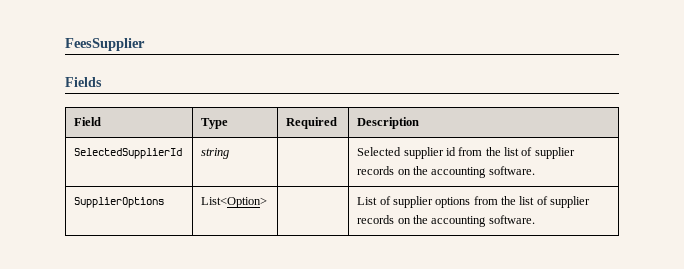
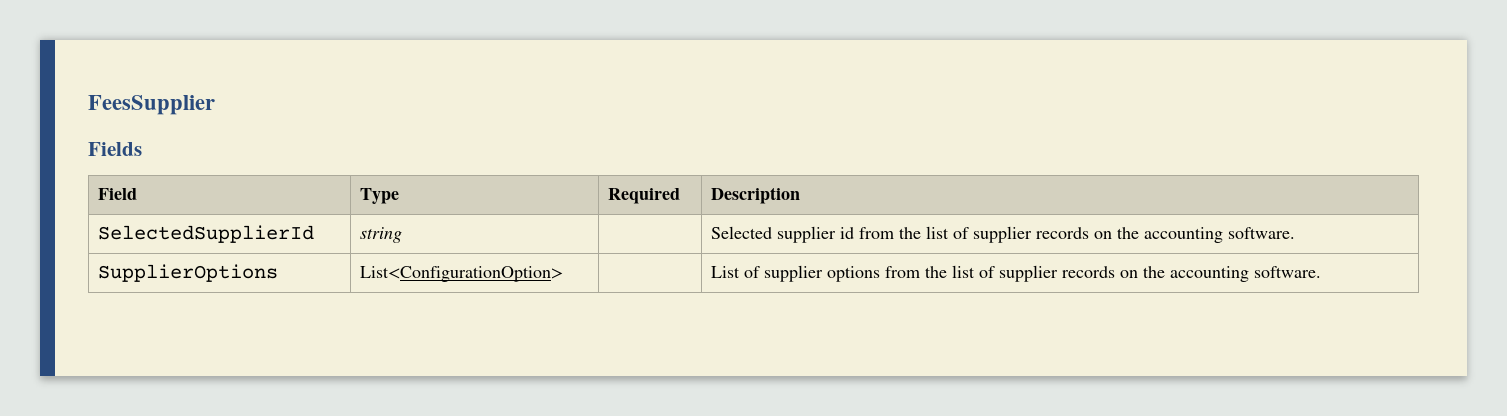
- SupplierOptions | List<Option> | | List of supplier options from the list of supplier records on the accounting software.
+ SupplierOptions | List<ConfigurationOption> | | List of supplier options from the list of supplier records on the accounting software.

